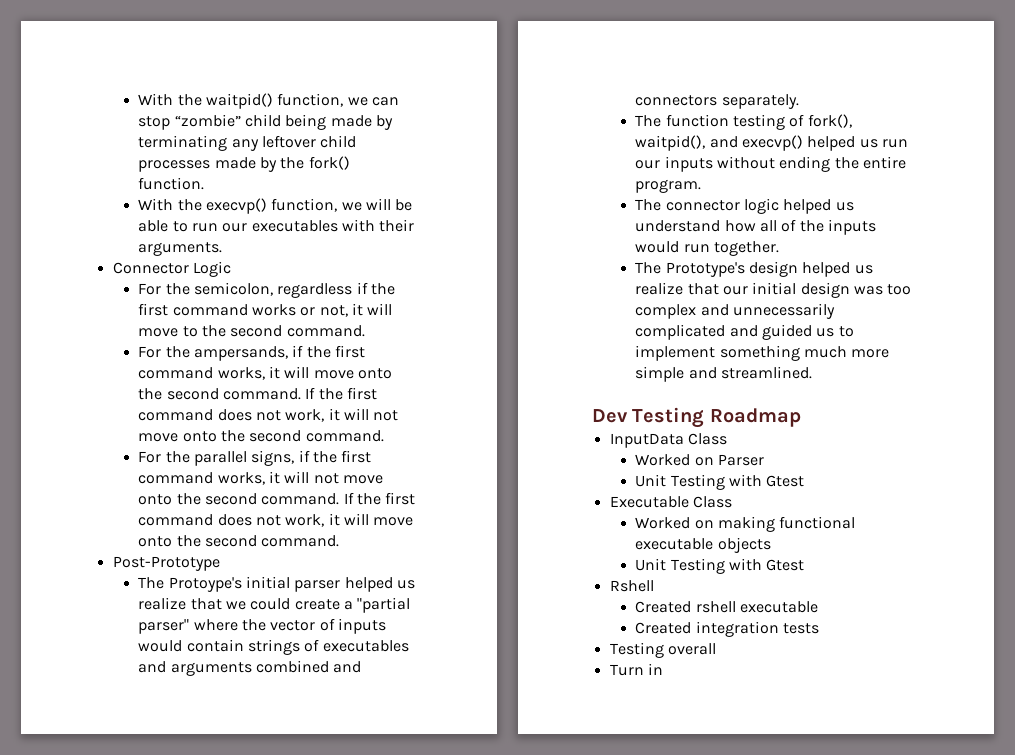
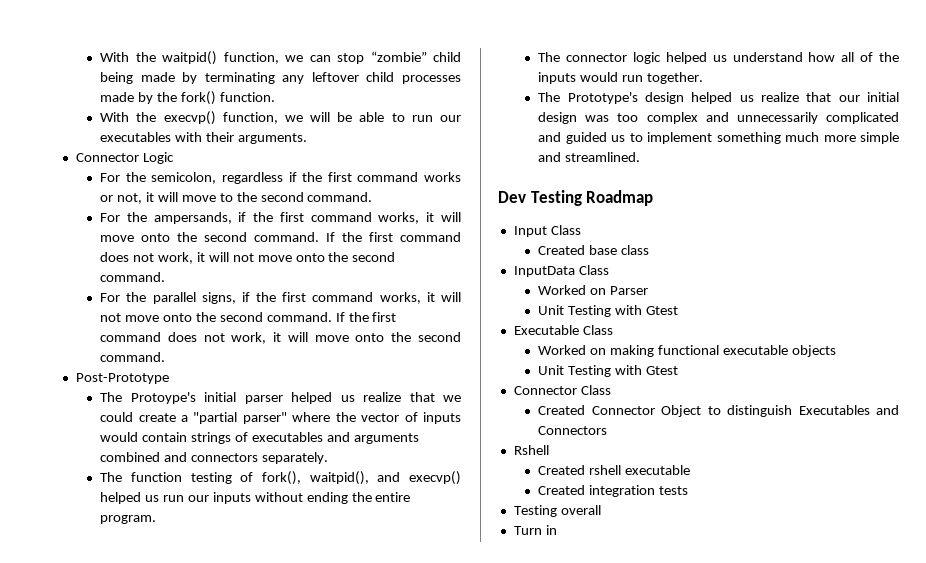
+ Input Class
+ Created base class
+ Connector Class
+ Created Connector Object to distinguish Executables and Connectors

